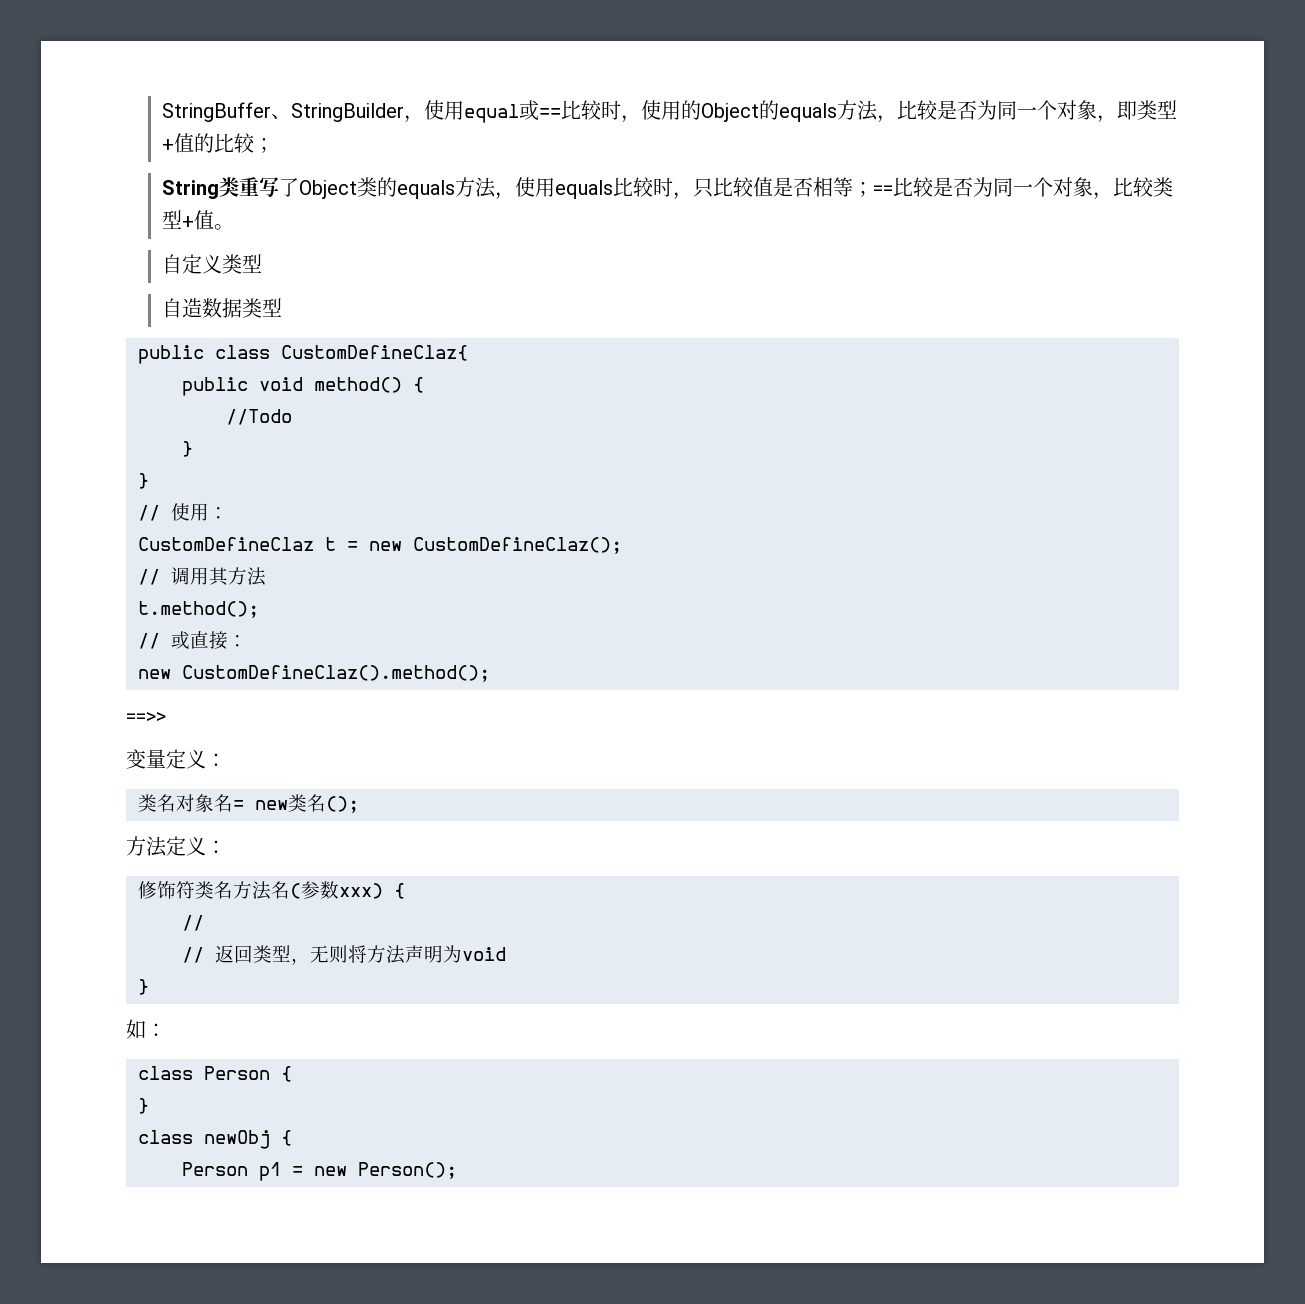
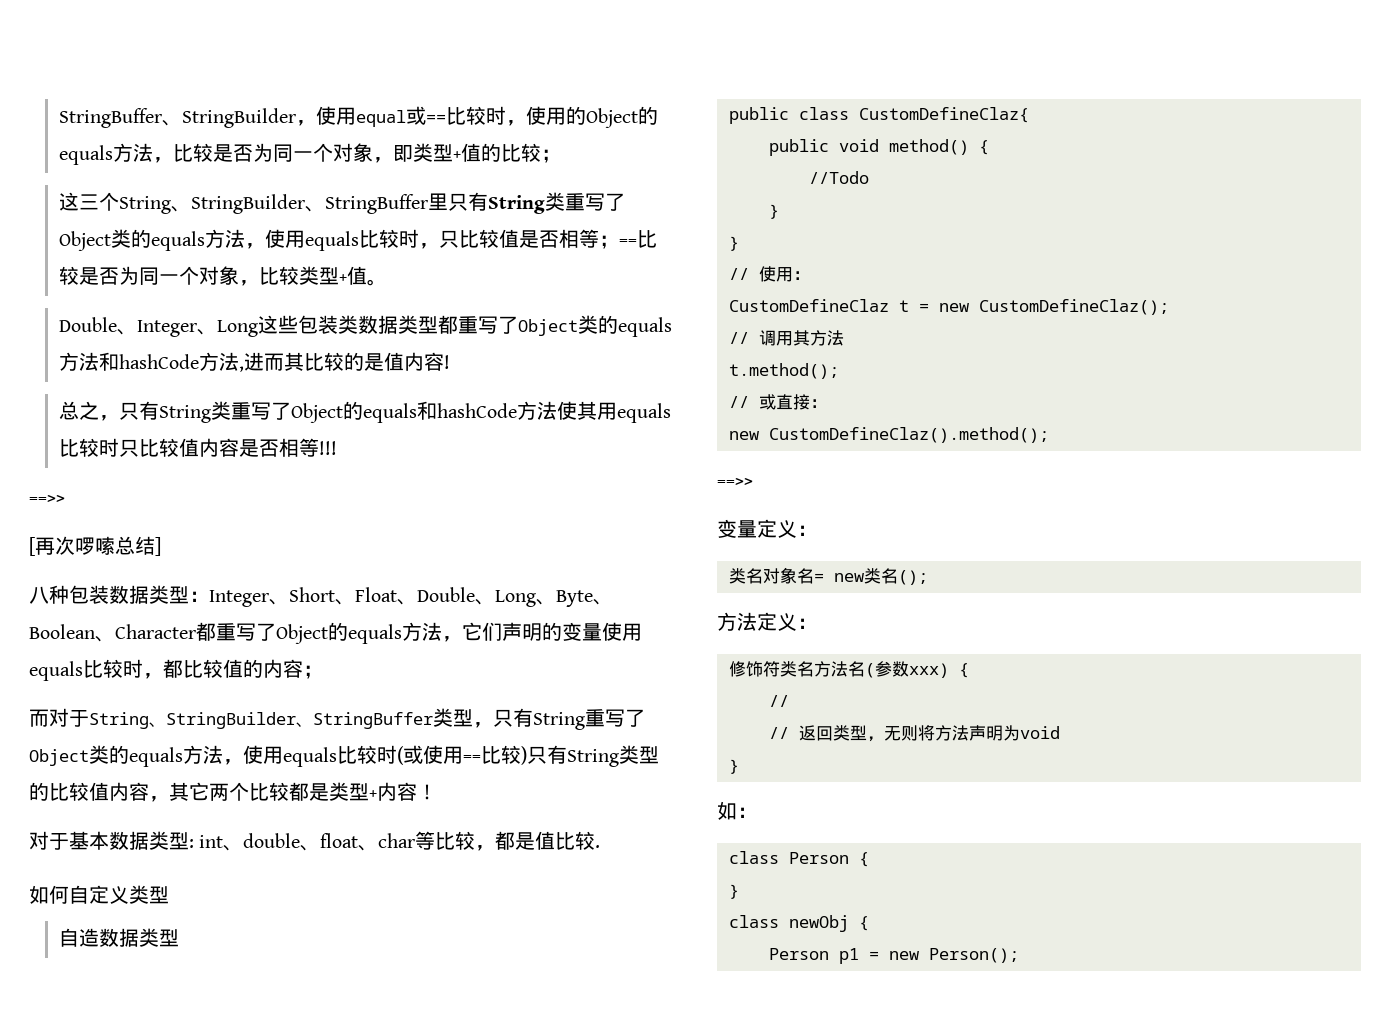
- String类重写了Object类的equals方法，使用equals比较时，只比较值是否相等；==比较是否为同一个对象，比较类型+值。
+ 这三个String、StringBuilder、StringBuffer里只有String类重写了Object类的equals方法，使用equals比较时，只比较值是否相等；==比较是否为同一个对象，比较类型+值。
- 自定义类型
+ Double、Integer、Long这些包装类数据类型都重写了Object类的equals方法和hashCode方法,进而其比较的是值内容!
+ 总之，只有String类重写了Object的equals和hashCode方法使其用equals比较时只比较值内容是否相等!!!
+ ==>>
+ [再次啰嗦总结]
+ 八种包装数据类型：Integer、Short、Float、Double、Long、Byte、Boolean、Character都重写了Object的equals方法，它们声明的变量使用equals比较时，都比较值的内容；
+ 而对于String、StringBuilder、StringBuffer类型，只有String重写了Object类的equals方法，使用equals比较时(或使用==比较)只有String类型的比较值内容，其它两个比较都是类型+内容！
+ 对于基本数据类型: int、double、float、char等比较，都是值比较.
+ 如何自定义类型

